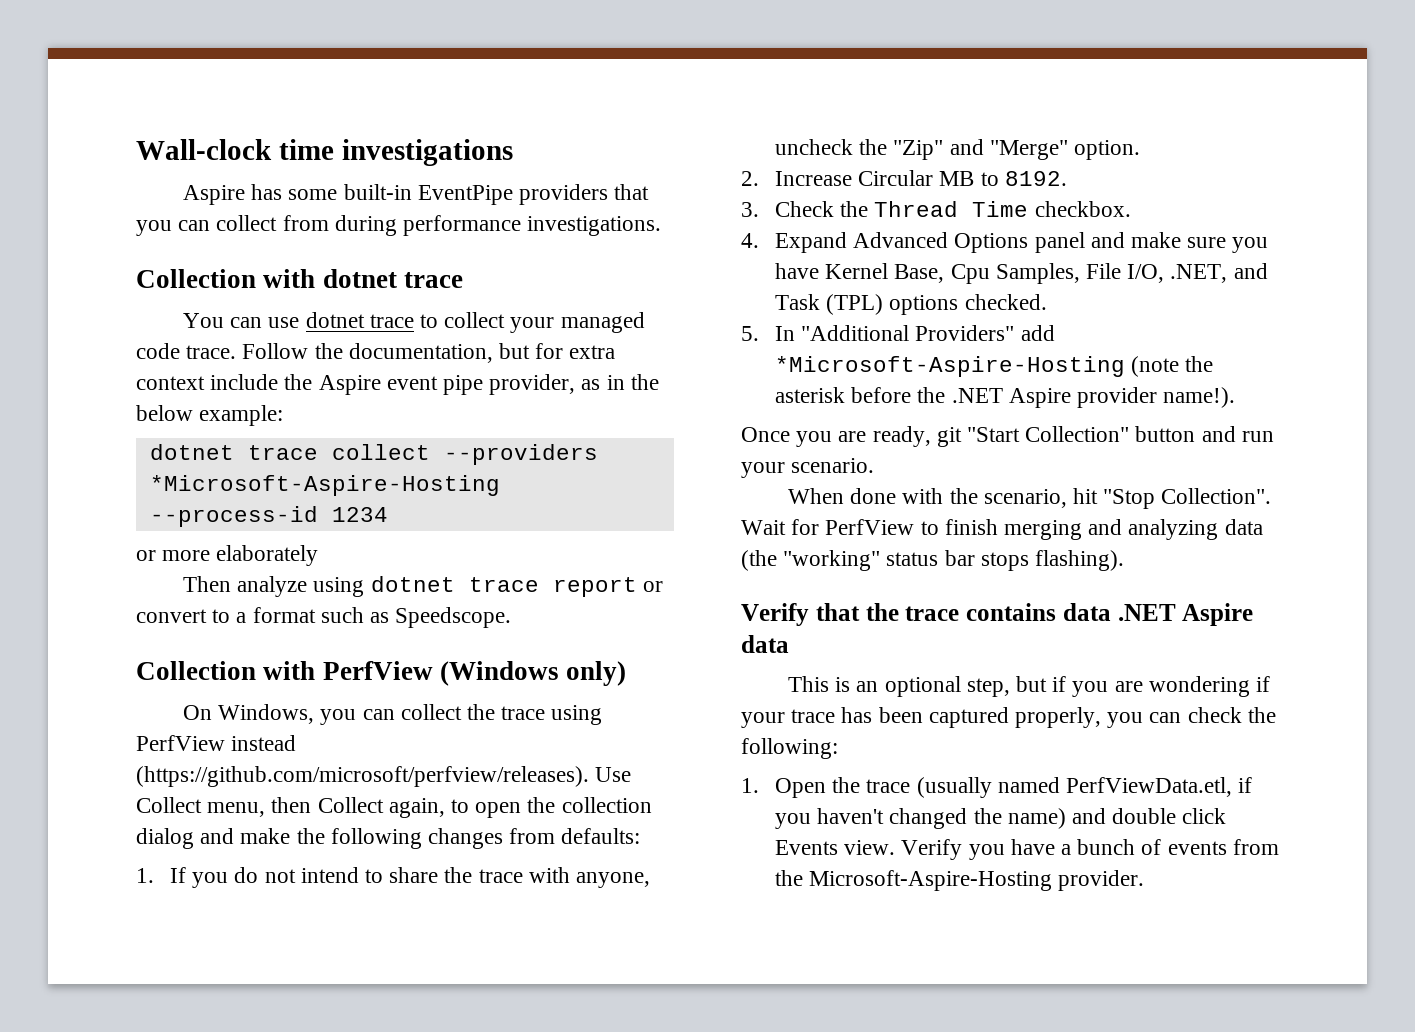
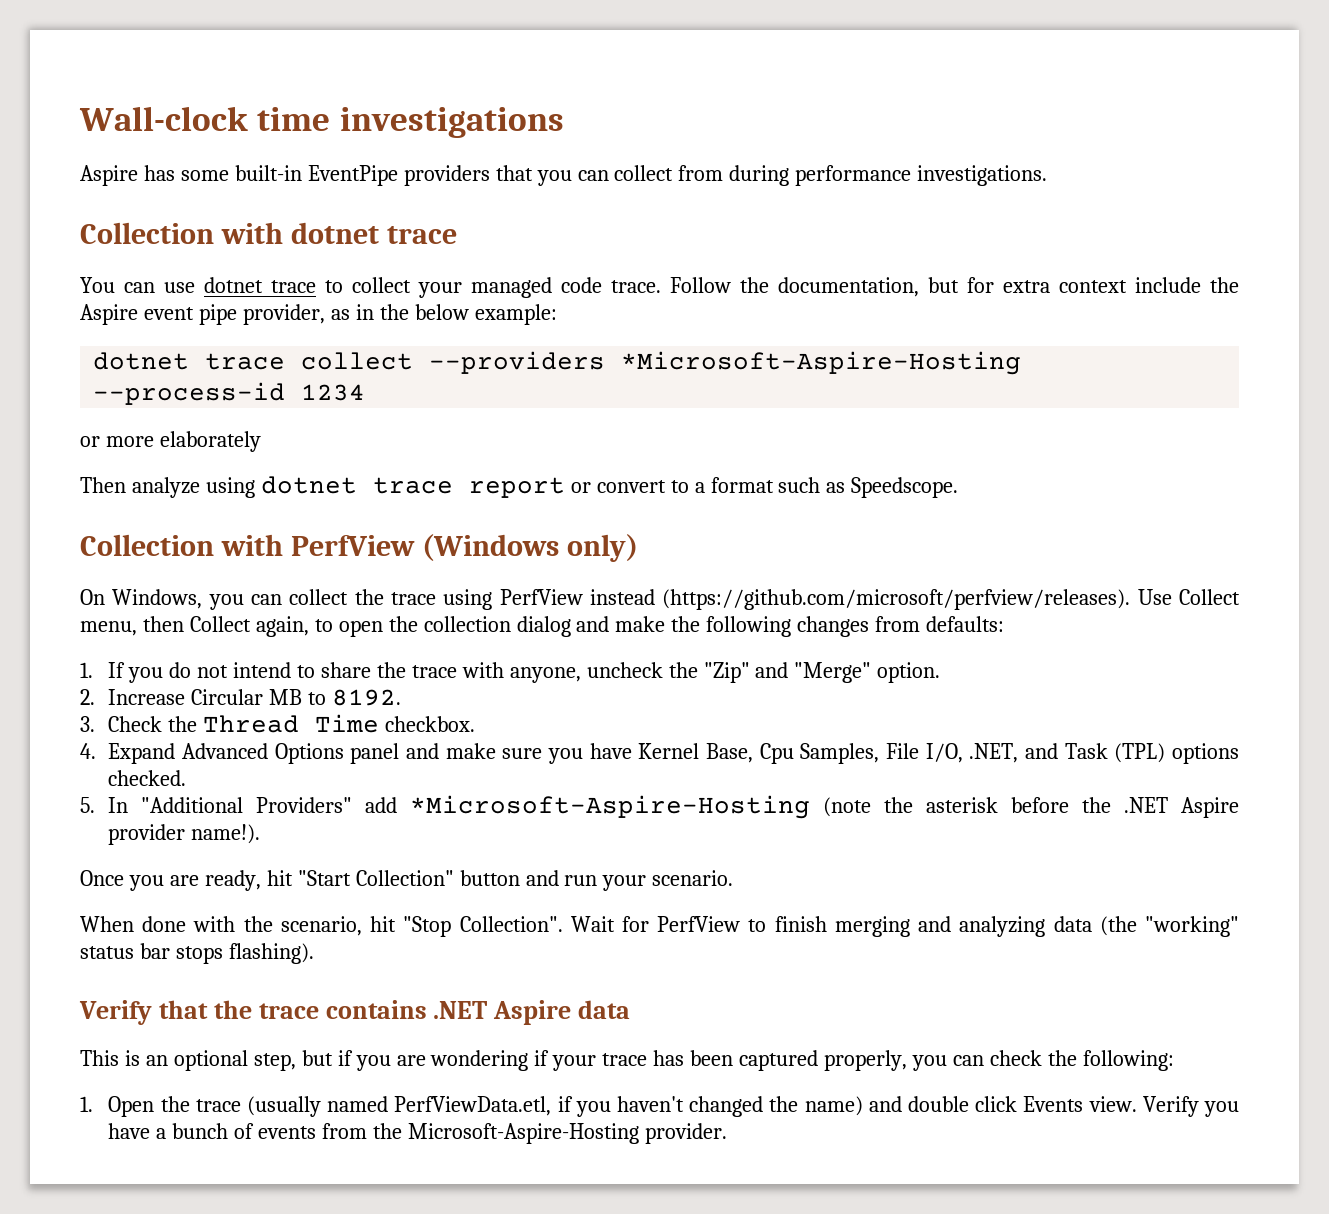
- Once you are ready, git "Start Collection" button and run your scenario.
+ Once you are ready, hit "Start Collection" button and run your scenario.
- Verify that the trace contains data .NET Aspire data
+ Verify that the trace contains .NET Aspire data

